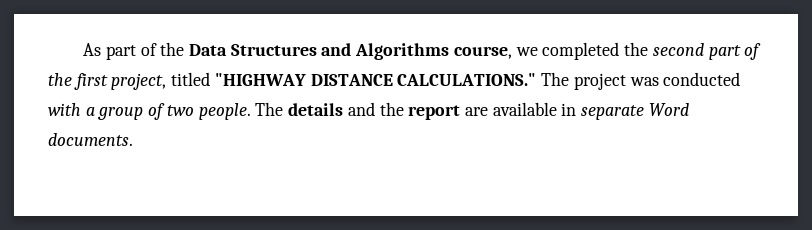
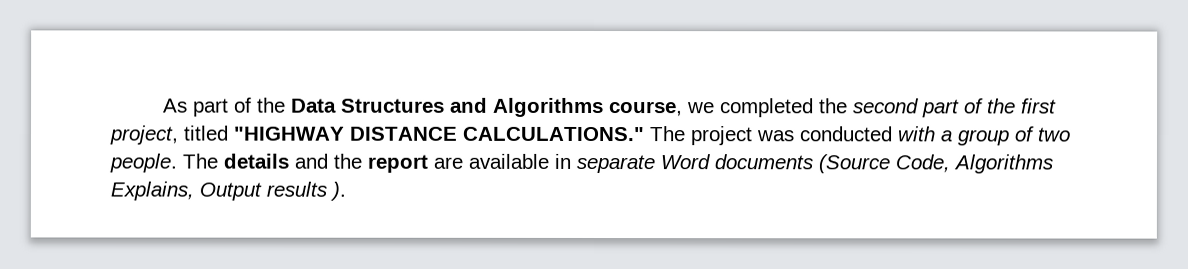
- The details and the report are available in separate Word documents.
+ The details and the report are available in separate Word documents (Source Code, Algorithms Explains, Output results ).

